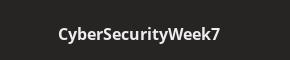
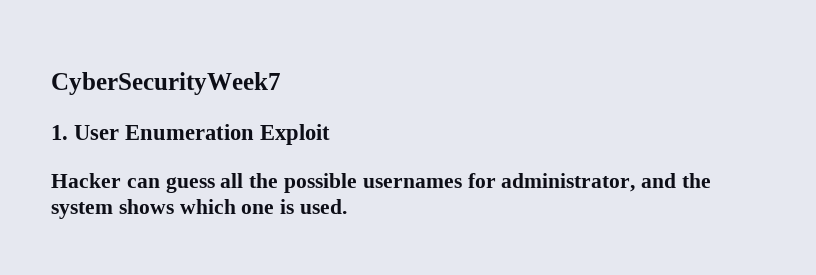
+ 1. User Enumeration Exploit
+ Hacker can guess all the possible usernames for administrator, and the system shows which one is used.

